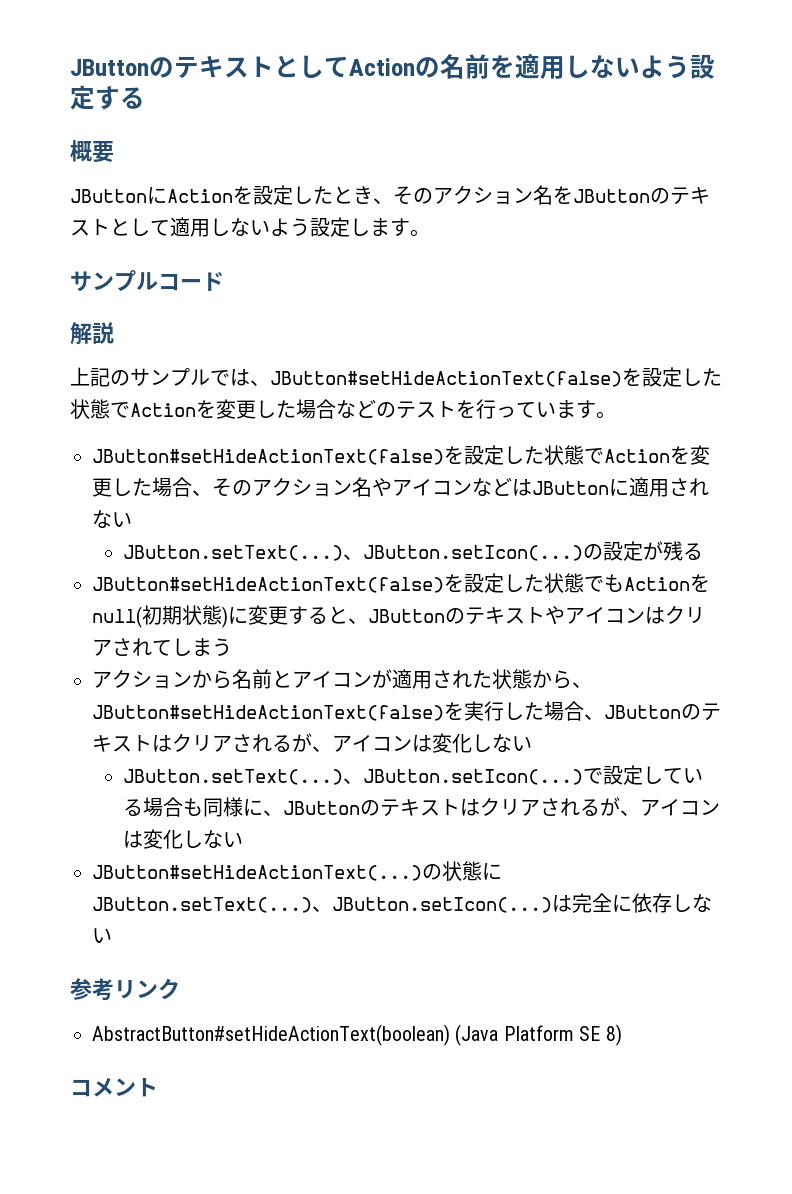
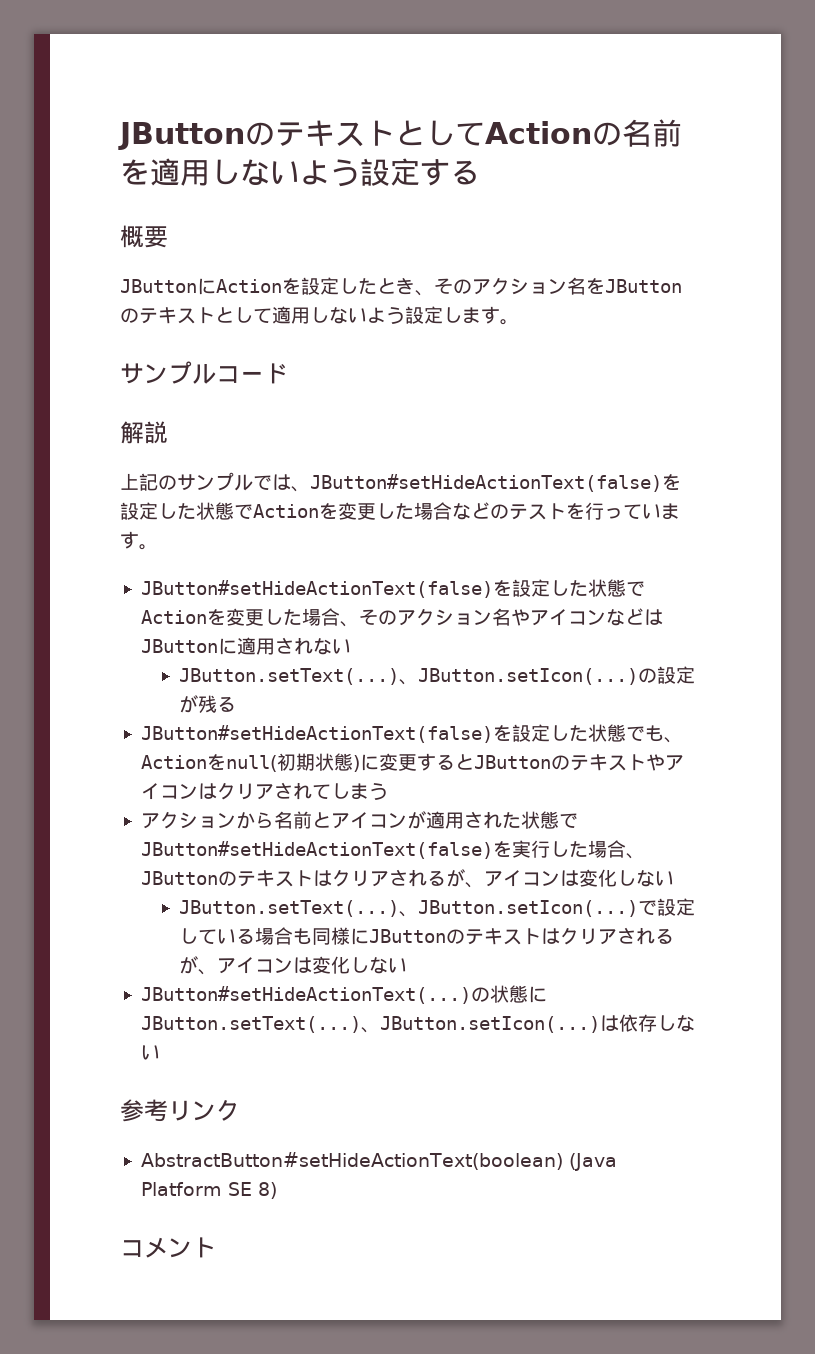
- JButton#setHideActionText(false)を設定した状態でもActionをnull(初期状態)に変更すると、JButtonのテキストやアイコンはクリアされてしまう
+ JButton#setHideActionText(false)を設定した状態でも、Actionをnull(初期状態)に変更するとJButtonのテキストやアイコンはクリアされてしまう
- アクションから名前とアイコンが適用された状態から、JButton#setHideActionText(false)を実行した場合、JButtonのテキストはクリアされるが、アイコンは変化しない
+ アクションから名前とアイコンが適用された状態でJButton#setHideActionText(false)を実行した場合、JButtonのテキストはクリアされるが、アイコンは変化しない
- で設定している場合も同様に、JButtonのテキストはクリアされるが、アイコンは変化しない
+ で設定している場合も同様にJButtonのテキストはクリアされるが、アイコンは変化しない
- は完全に依存しない
+ は依存しない

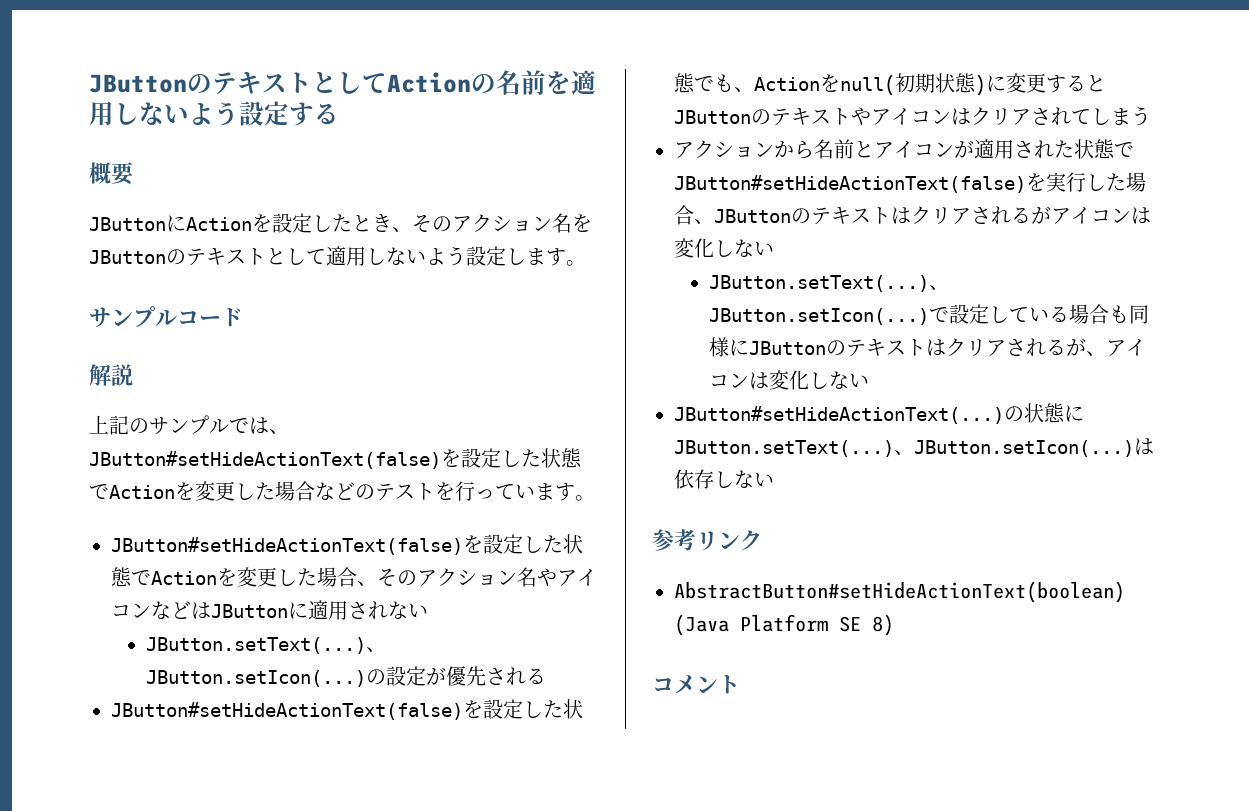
- の設定が残る
+ の設定が優先される
- アクションから名前とアイコンが適用された状態でJButton#setHideActionText(false)を実行した場合、JButtonのテキストはクリアされるが、アイコンは変化しない
+ アクションから名前とアイコンが適用された状態でJButton#setHideActionText(false)を実行した場合、JButtonのテキストはクリアされるがアイコンは変化しない

